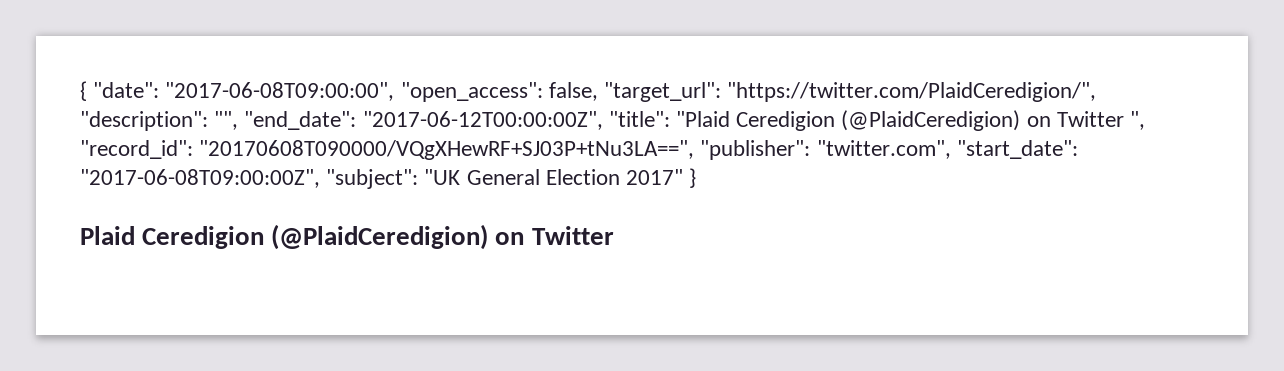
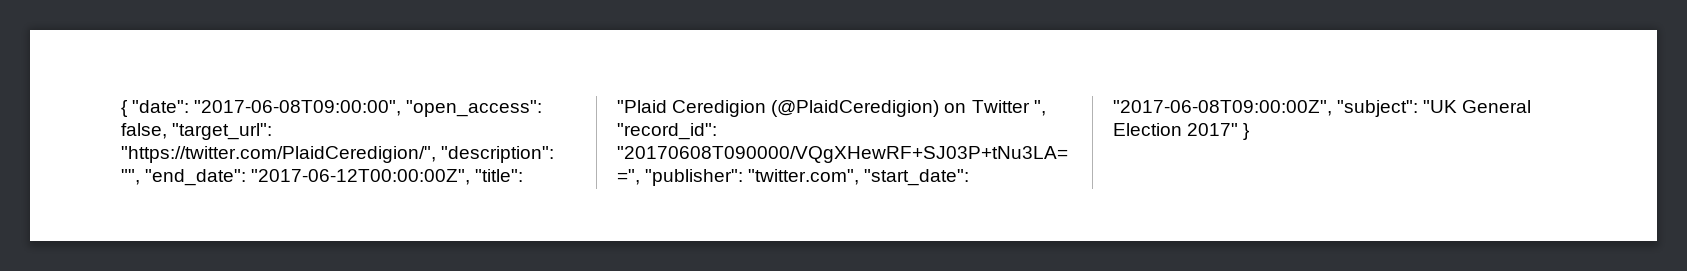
- Plaid Ceredigion (@PlaidCeredigion) on Twitter

